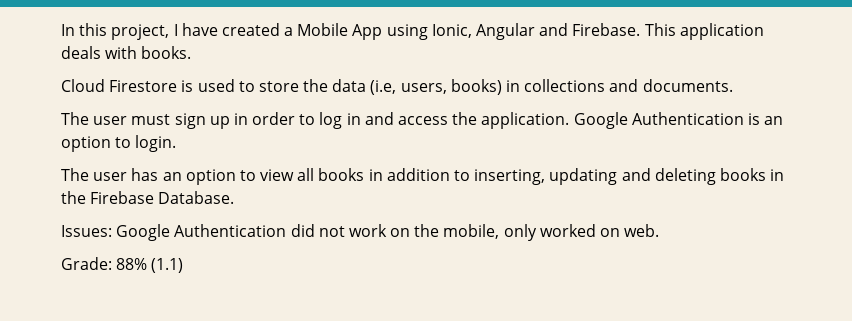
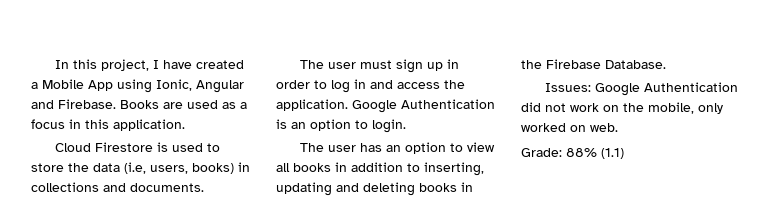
- This application deals with books.
+ Books are used as a focus in this application.

